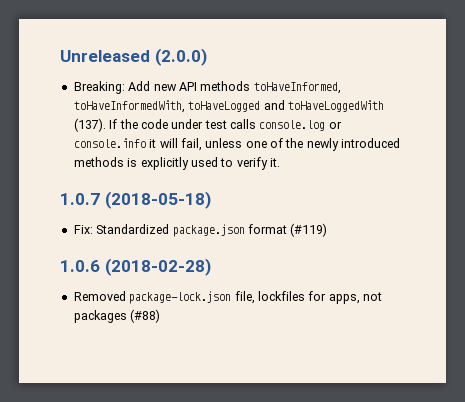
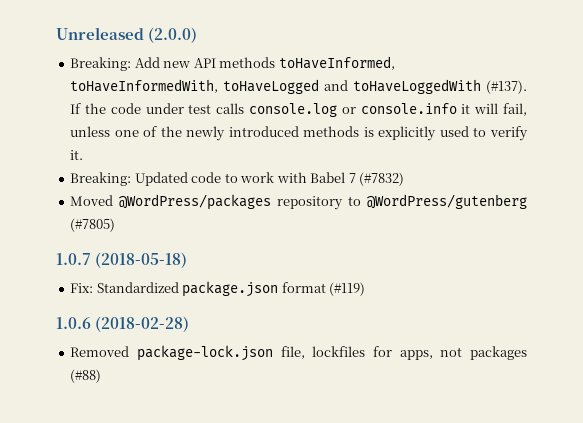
- Breaking: Add new API methods toHaveInformed, toHaveInformedWith, toHaveLogged and toHaveLoggedWith (137).
+ Breaking: Add new API methods toHaveInformed, toHaveInformedWith, toHaveLogged and toHaveLoggedWith (#137).
+ Breaking: Updated code to work with Babel 7 (#7832)
+ Moved @WordPress/packages repository to @WordPress/gutenberg (#7805)

